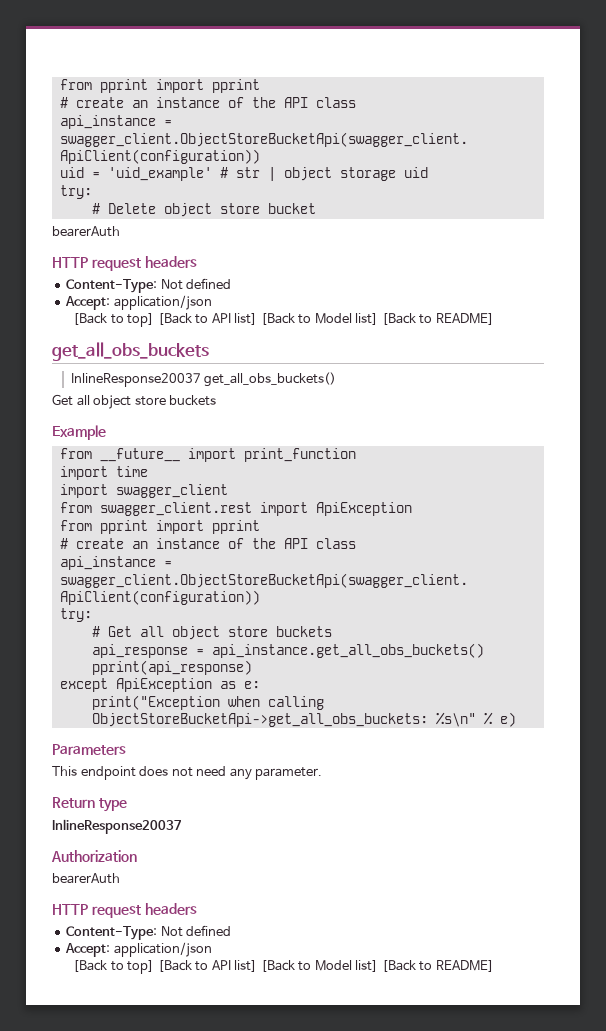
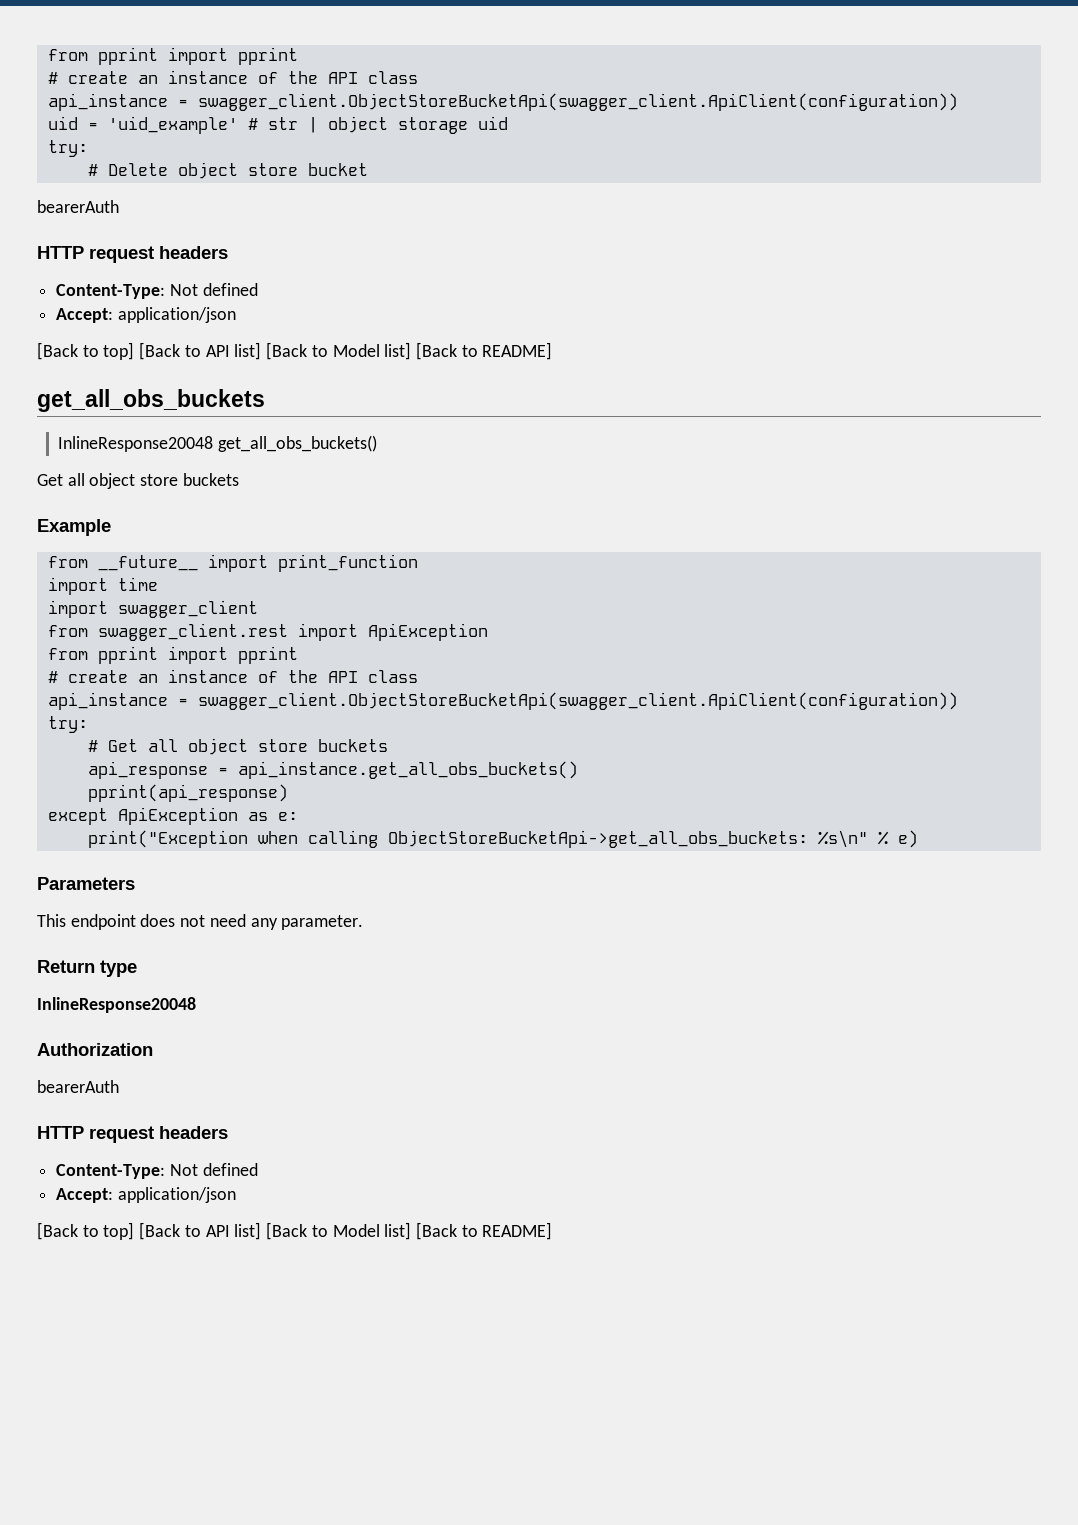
- InlineResponse20037 get_all_obs_buckets()
+ InlineResponse20048 get_all_obs_buckets()
  Return type
- InlineResponse20037
+ InlineResponse20048

